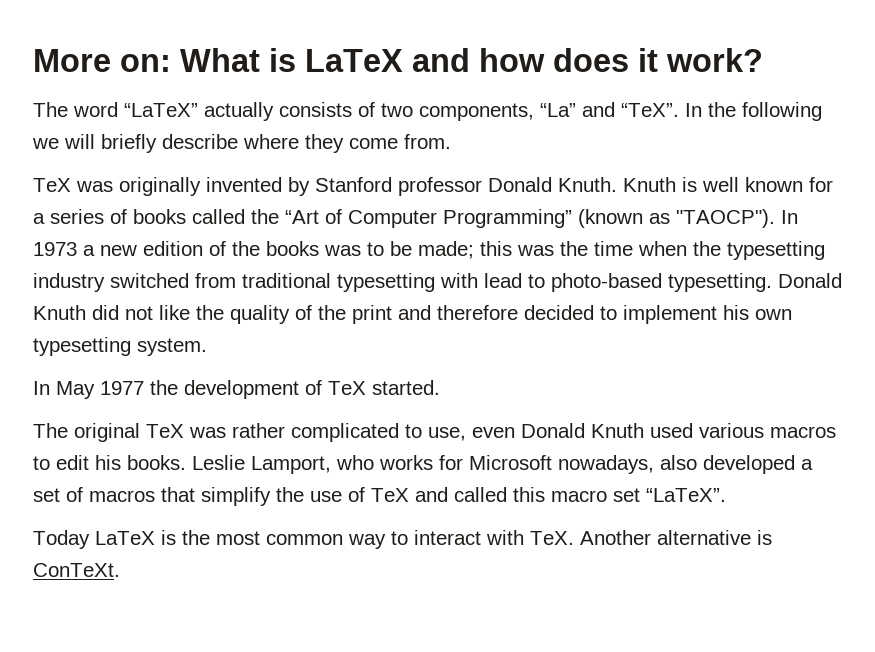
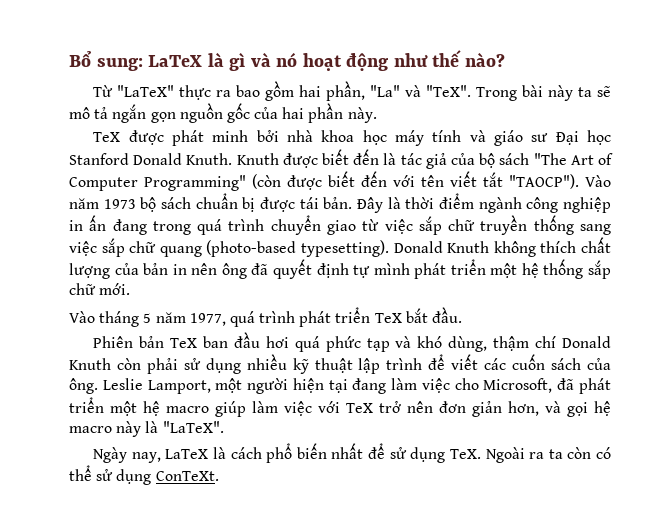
- More on: What is LaTeX and how does it work?
- The word “LaTeX” actually consists of two components, “La” and “TeX”. In the following we will briefly describe where they come from.
- TeX was originally invented by Stanford professor Donald Knuth. Knuth is well known for a series of books called the “Art of Computer Programming” (known as "TAOCP"). In 1973 a new edition of the books was to be made; this was the time when the typesetting industry switched from traditional typesetting with lead to photo-based typesetting. Donald Knuth did not like the quality of the print and therefore decided to implement his own typesetting system.
- In May 1977 the development of TeX started.
- The original TeX was rather complicated to use, even Donald Knuth used various macros to edit his books. Leslie Lamport, who works for Microsoft nowadays, also developed a set of macros that simplify the use of TeX and called this macro set “LaTeX”.
- Today LaTeX is the most common way to interact with TeX. Another alternative is ConTeXt.
+ Bổ sung: LaTeX là gì và nó hoạt động như thế nào?
+ Từ "LaTeX" thực ra bao gồm hai phần, "La" và "TeX". Trong bài này ta sẽ mô tả ngắn gọn nguồn gốc của hai phần này.
+ TeX được phát minh bởi nhà khoa học máy tính và giáo sư Đại học Stanford Donald Knuth. Knuth được biết đến là tác giả của bộ sách "The Art of Computer Programming" (còn được biết đến với tên viết tắt "TAOCP"). Vào năm 1973 bộ sách chuẩn bị được tái bản. Đây là thời điểm ngành công nghiệp in ấn đang trong quá trình chuyển giao từ việc sắp chữ truyền thống sang việc sắp chữ quang (photo-based typesetting). Donald Knuth không thích chất lượng của bản in nên ông đã quyết định tự mình phát triển một hệ thống sắp chữ mới.
+ Vào tháng 5 năm 1977, quá trình phát triển TeX bắt đầu.
+ Phiên bản TeX ban đầu hơi quá phức tạp và khó dùng, thậm chí Donald Knuth còn phải sử dụng nhiều kỹ thuật lập trình để viết các cuốn sách của ông. Leslie Lamport, một người hiện tại đang làm việc cho Microsoft, đã phát triển một hệ macro giúp làm việc với TeX trở nên đơn giản hơn, và gọi hệ macro này là "LaTeX".
+ Ngày nay, LaTeX là cách phổ biến nhất để sử dụng TeX. Ngoài ra ta còn có thể sử dụng ConTeXt.

